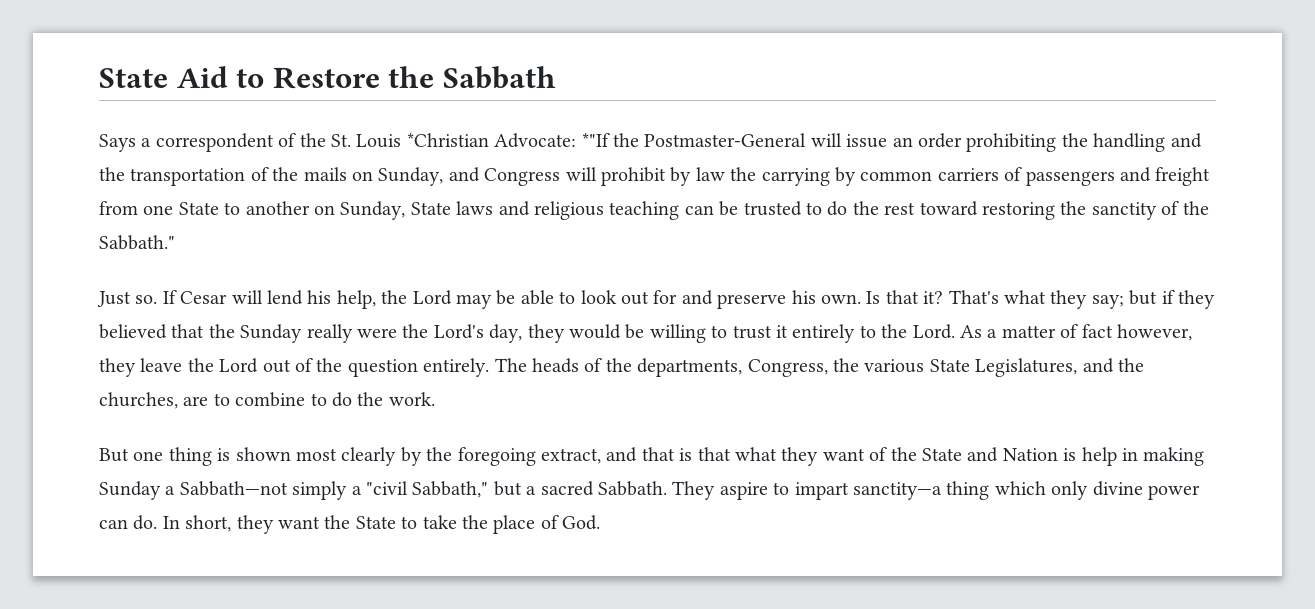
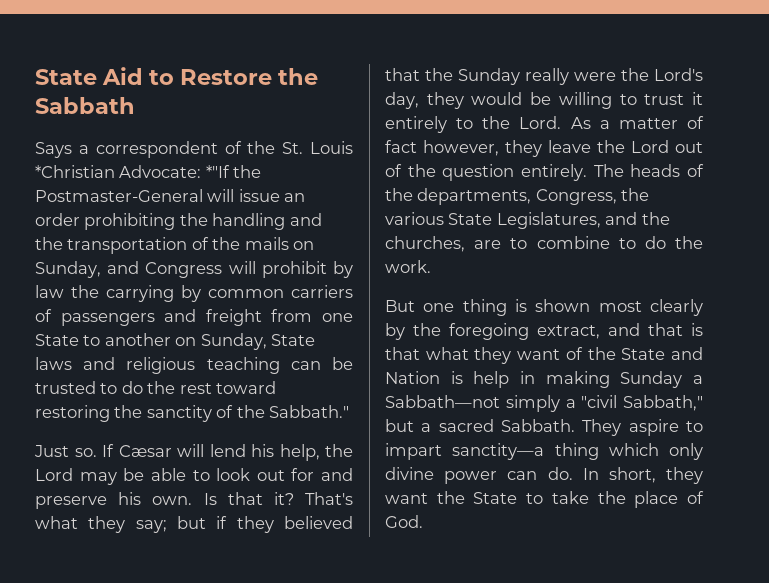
- If Cesar will lend his help, the Lord may be able to look out for and preserve his own.
+ If Cæsar will lend his help, the Lord may be able to look out for and preserve his own.

